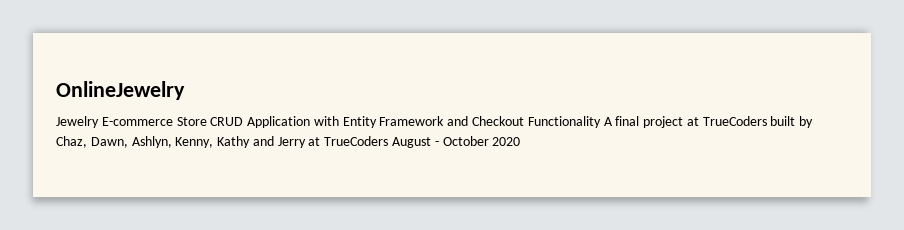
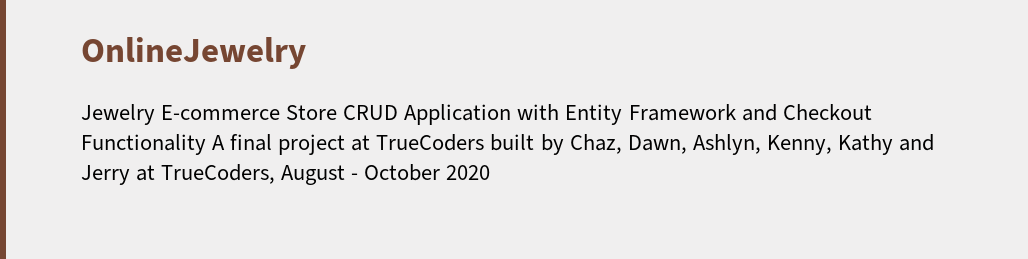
- Jewelry E-commerce Store CRUD Application with Entity Framework and Checkout Functionality A final project at TrueCoders built by Chaz, Dawn, Ashlyn, Kenny, Kathy and Jerry at TrueCoders August - October 2020
+ Jewelry E-commerce Store CRUD Application with Entity Framework and Checkout Functionality A final project at TrueCoders built by Chaz, Dawn, Ashlyn, Kenny, Kathy and Jerry at TrueCoders, August - October 2020

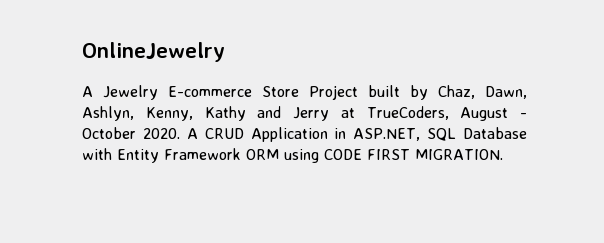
- Jewelry E-commerce Store CRUD Application with Entity Framework and Checkout Functionality A final project at TrueCoders built by Chaz, Dawn, Ashlyn, Kenny, Kathy and Jerry at TrueCoders, August - October 2020
+ A Jewelry E-commerce Store Project built by Chaz, Dawn, Ashlyn, Kenny, Kathy and Jerry at TrueCoders, August - October 2020. A CRUD Application in ASP.NET, SQL Database with Entity Framework ORM using CODE FIRST MIGRATION.

